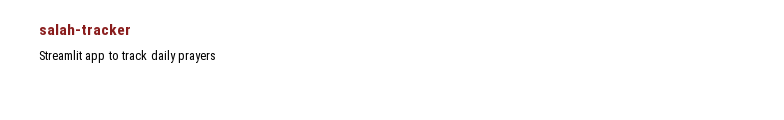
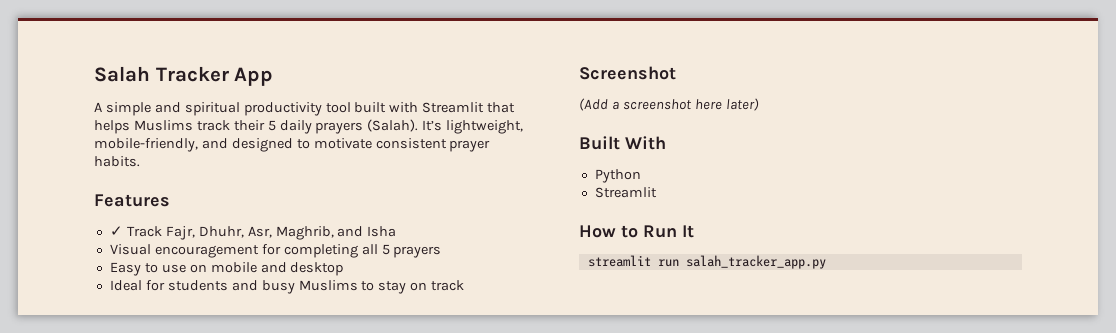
- salah-tracker
- Streamlit app to track daily prayers
+ Salah Tracker App
+ A simple and spiritual productivity tool built with Streamlit that helps Muslims track their 5 daily prayers (Salah). It’s lightweight, mobile-friendly, and designed to motivate consistent prayer habits.
+ Features
+ ✓ Track Fajr, Dhuhr, Asr, Maghrib, and Isha
+ Visual encouragement for completing all 5 prayers
+ Easy to use on mobile and desktop
+ Ideal for students and busy Muslims to stay on track
+ Screenshot
+ (Add a screenshot here later)
+ Built With
+ Python
+ Streamlit
+ How to Run It
+ streamlit run salah_tracker_app.py

